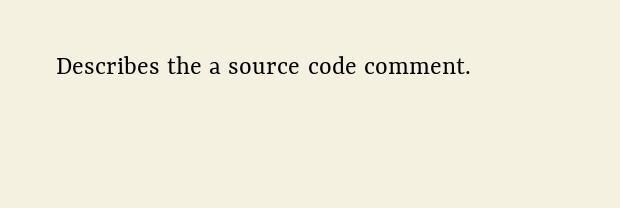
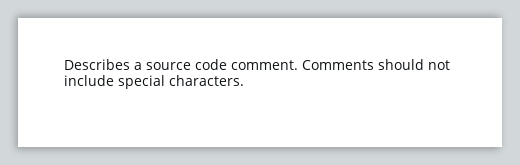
- Describes the a source code comment.
+ Describes a source code comment.
+ Comments should not include special characters.

